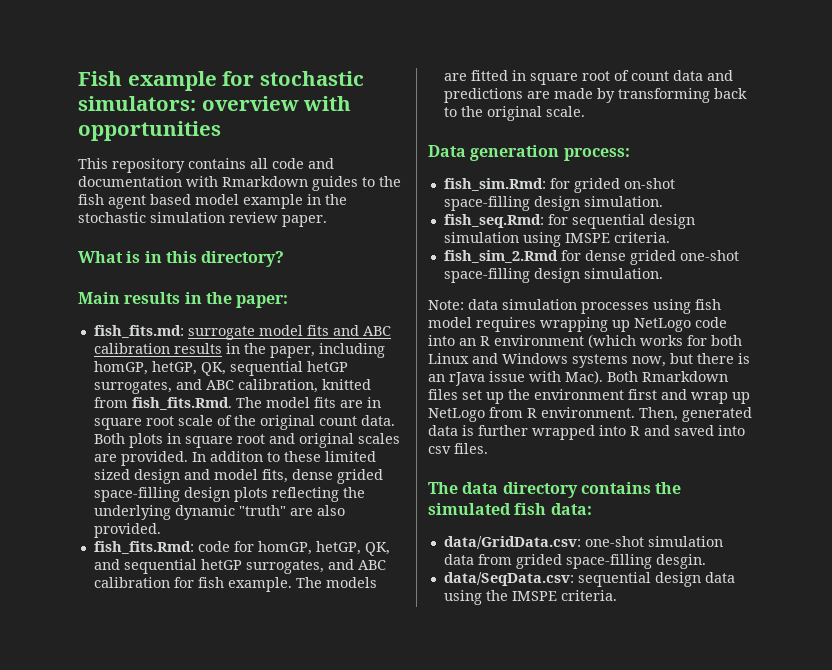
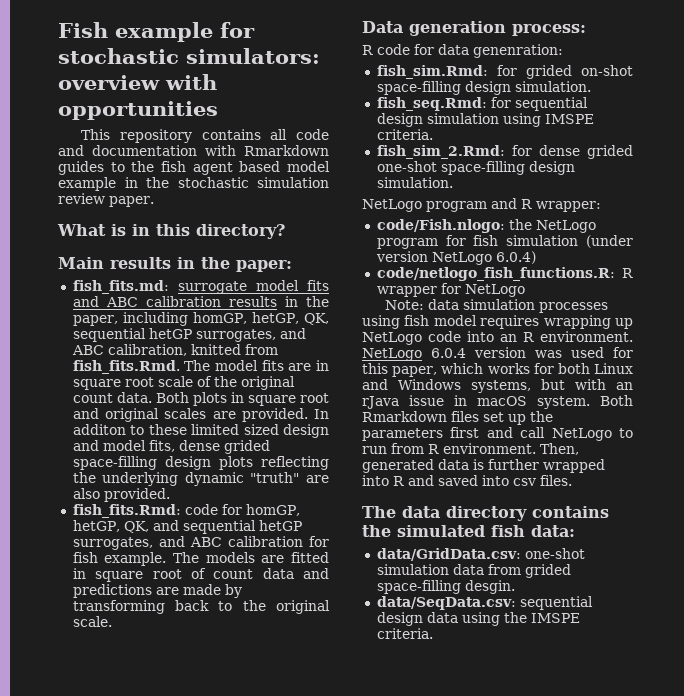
+ R code for data genenration:
- fish_sim_2.Rmd for dense grided one-shot space-filling design simulation.
+ fish_sim_2.Rmd: for dense grided one-shot space-filling design simulation.
+ NetLogo program and R wrapper:
+ code/Fish.nlogo: the NetLogo program for fish simulation (under version NetLogo 6.0.4)
+ code/netlogo_fish_functions.R: R wrapper for NetLogo
- Note: data simulation processes using fish model requires wrapping up NetLogo code into an R environment (which works for both Linux and Windows systems now, but there is an rJava issue with Mac).
+ Note: data simulation processes using fish model requires wrapping up NetLogo code into an R environment. NetLogo 6.0.4 version was used for this paper, which works for both Linux and Windows systems, but with an rJava issue in macOS system.
- Both Rmarkdown files set up the environment first and wrap up NetLogo from R environment.
+ Both Rmarkdown files set up the parameters first and call NetLogo to run from R environment.

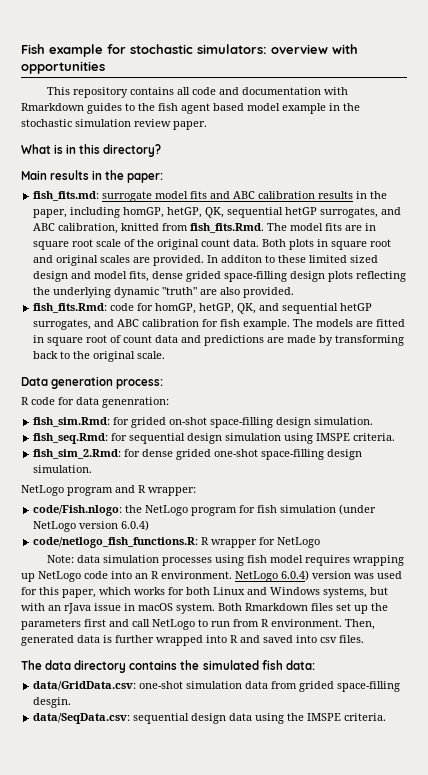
- code/Fish.nlogo: the NetLogo program for fish simulation (under version NetLogo 6.0.4)
+ code/Fish.nlogo: the NetLogo program for fish simulation (under NetLogo version 6.0.4)
- NetLogo 6.0.4 version was used for this paper, which works for both Linux and Windows systems, but with an rJava issue in macOS system.
+ NetLogo 6.0.4) version was used for this paper, which works for both Linux and Windows systems, but with an rJava issue in macOS system.

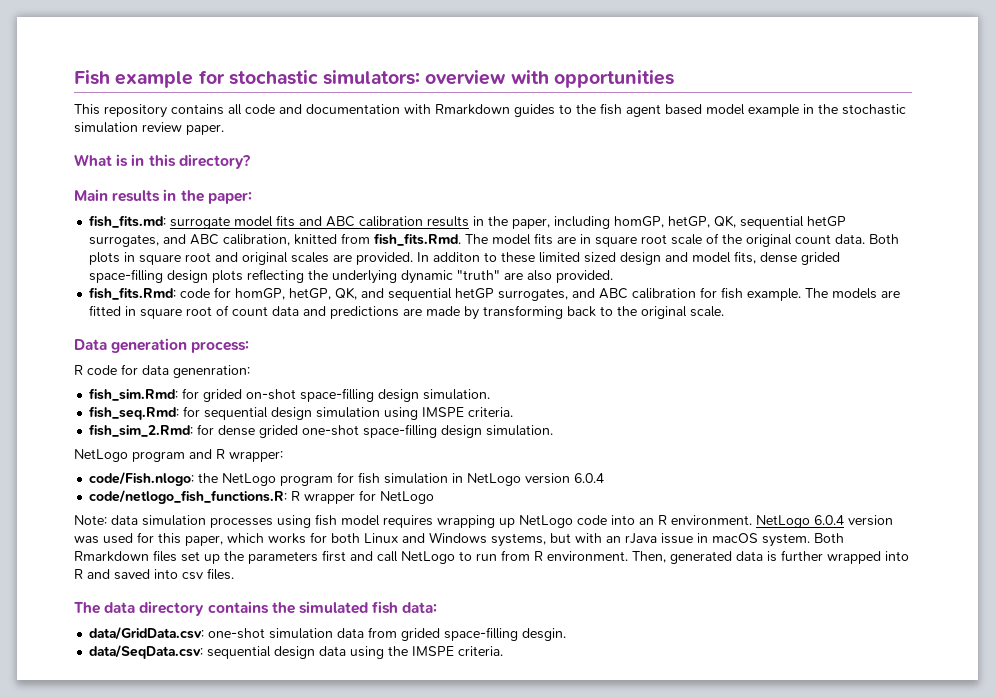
- code/Fish.nlogo: the NetLogo program for fish simulation (under NetLogo version 6.0.4)
+ code/Fish.nlogo: the NetLogo program for fish simulation in NetLogo version 6.0.4
- NetLogo 6.0.4) version was used for this paper, which works for both Linux and Windows systems, but with an rJava issue in macOS system.
+ NetLogo 6.0.4 version was used for this paper, which works for both Linux and Windows systems, but with an rJava issue in macOS system.

